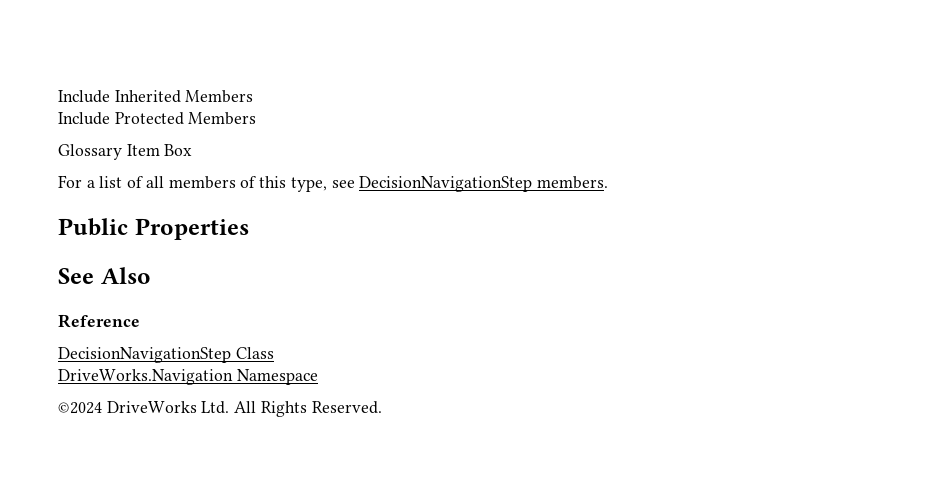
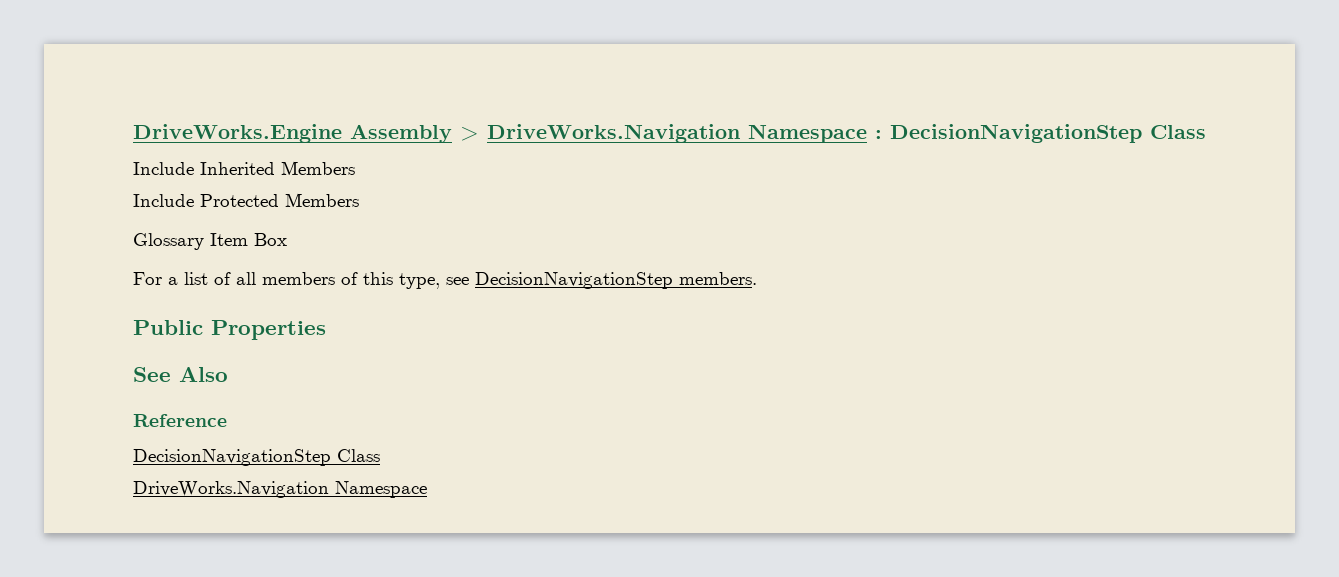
+ DriveWorks.Engine Assembly > DriveWorks.Navigation Namespace : DecisionNavigationStep Class
- ©2024 DriveWorks Ltd. All Rights Reserved.

